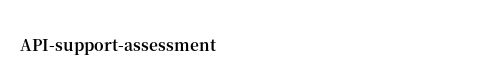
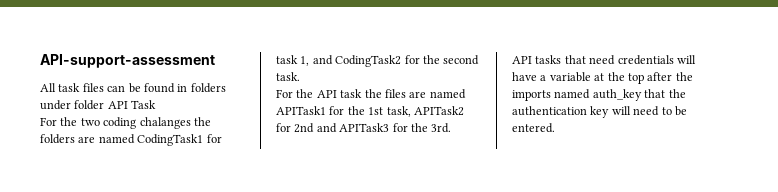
+ All task files can be found in folders under folder API Task
+ For the two coding chalanges the folders are named CodingTask1 for task 1, and CodingTask2 for the second task.
+ For the API task the files are named APITask1 for the 1st task, APITask2 for 2nd and APITask3 for the 3rd.
+ API tasks that need credentials will have a variable at the top after the imports named auth_key that the authentication key will need to be entered.

